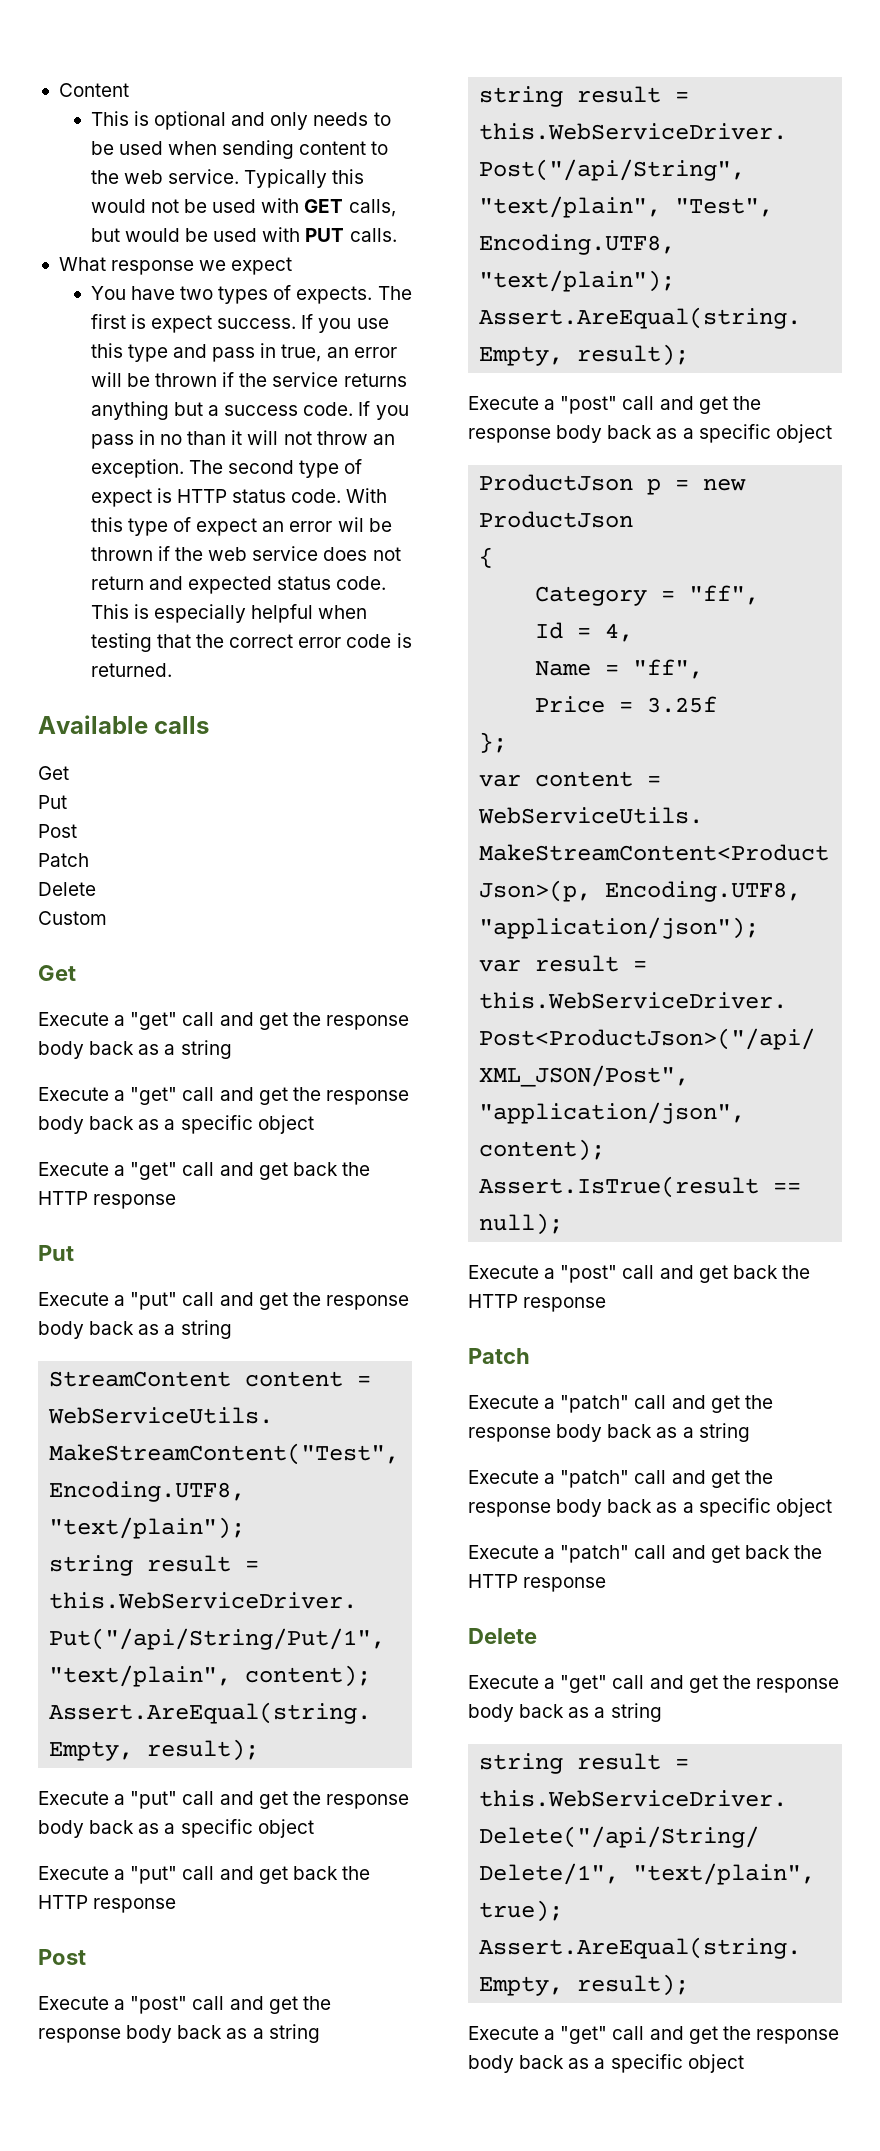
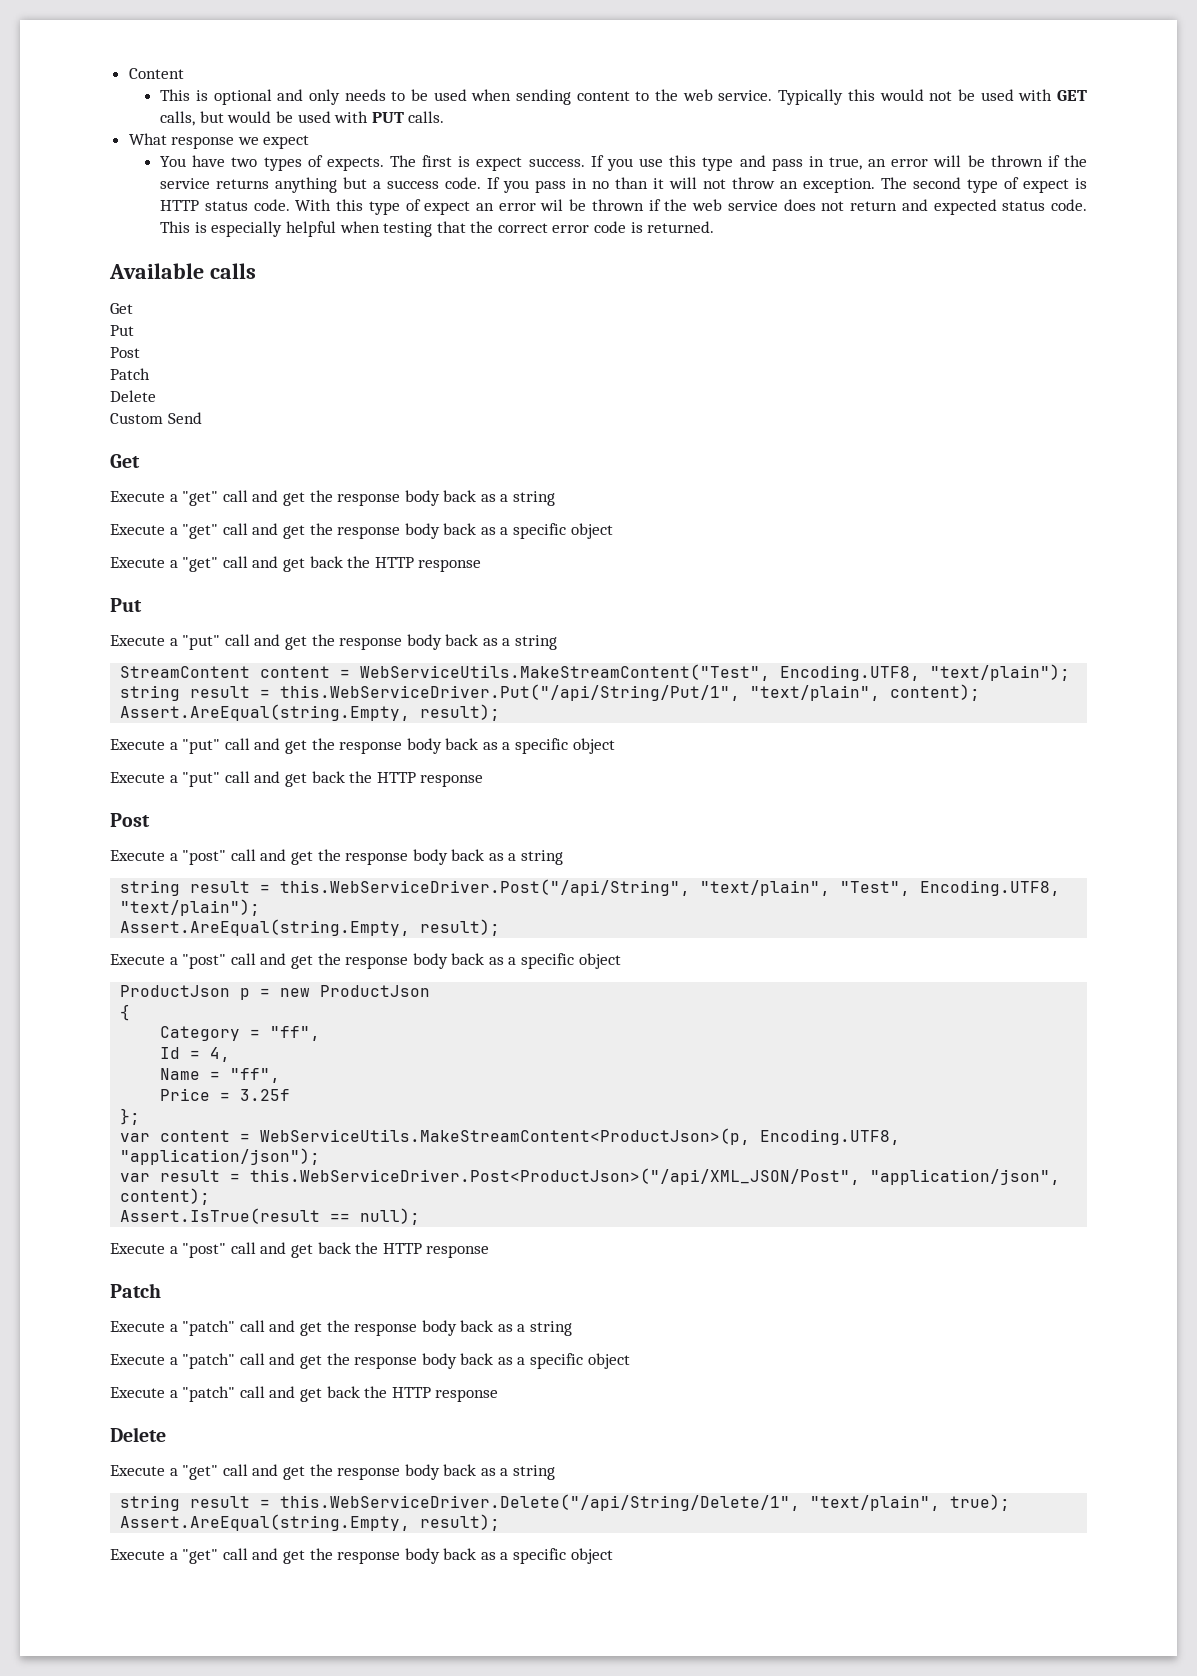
- Custom
+ Custom Send

